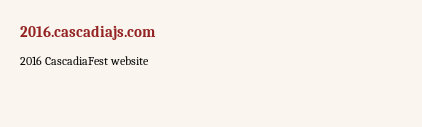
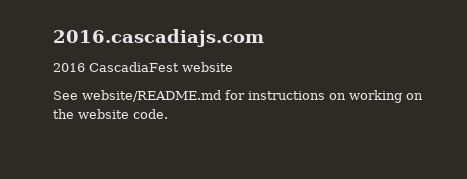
+ See website/README.md for instructions on working on the website code.

